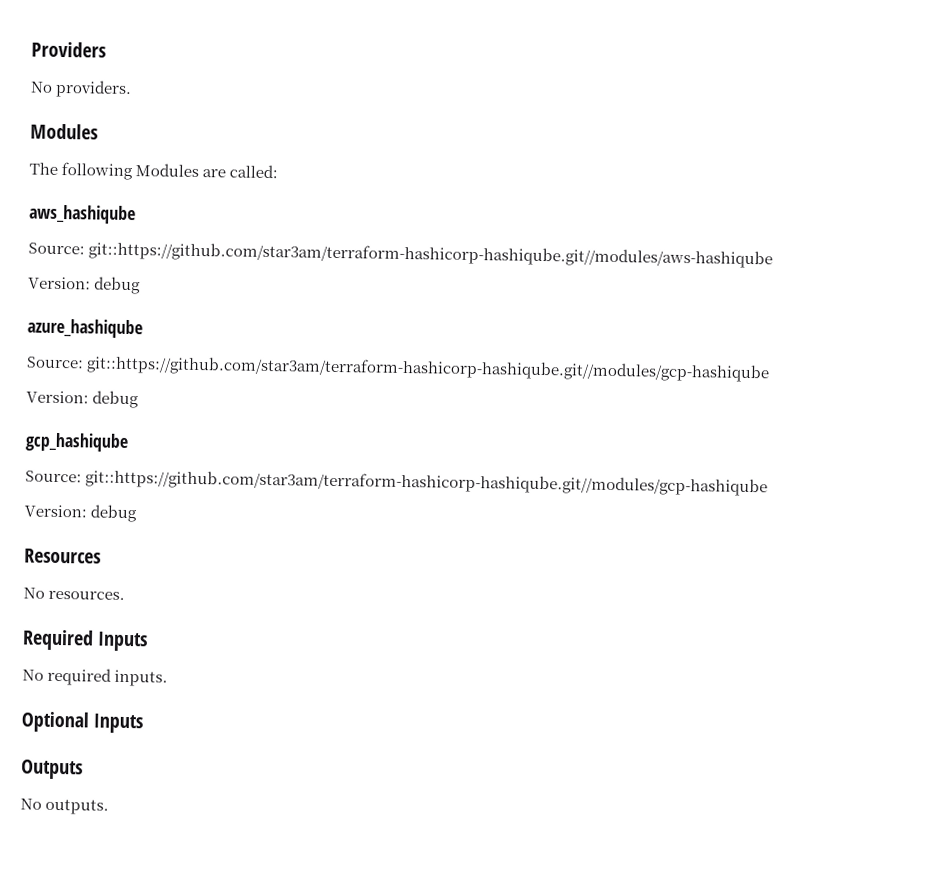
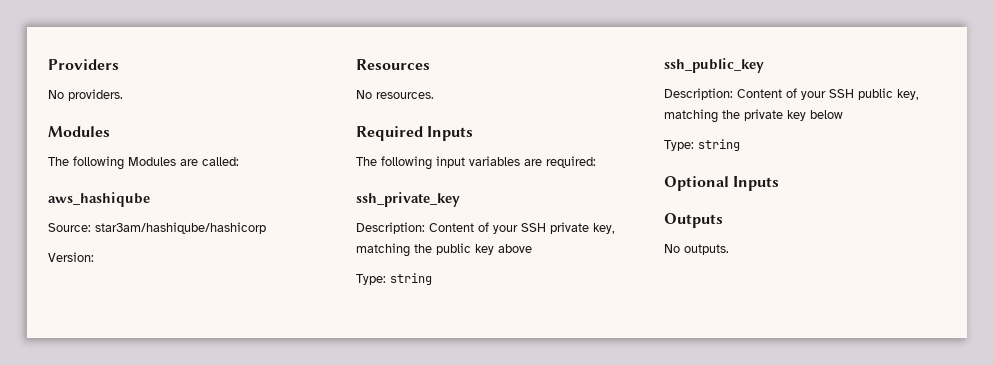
- Source: git::https://github.com/star3am/terraform-hashicorp-hashiqube.git//modules/aws-hashiqube
- Version: debug
- azure_hashiqube
- Source: git::https://github.com/star3am/terraform-hashicorp-hashiqube.git//modules/gcp-hashiqube
- Version: debug
- gcp_hashiqube
- Source: git::https://github.com/star3am/terraform-hashicorp-hashiqube.git//modules/gcp-hashiqube
- Version: debug
+ Source: star3am/hashiqube/hashicorp
+ Version:
- No required inputs.
+ The following input variables are required:
+ ssh_private_key
+ Description: Content of your SSH private key, matching the public key above
+ Type: string
+ ssh_public_key
+ Description: Content of your SSH public key, matching the private key below
+ Type: string

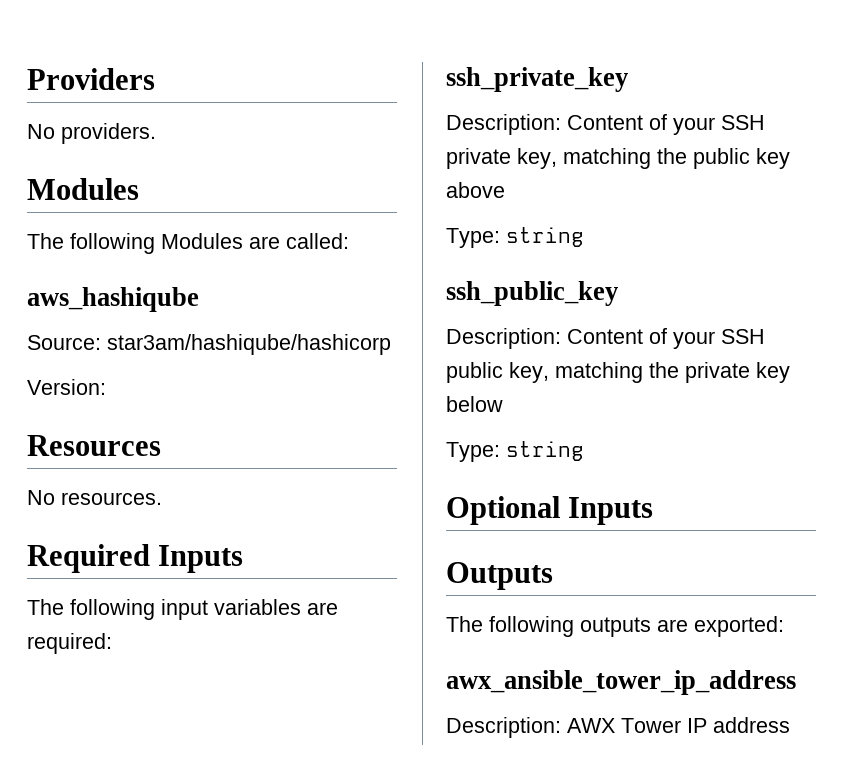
- No outputs.
+ The following outputs are exported:
+ awx_ansible_tower_ip_address
+ Description: AWX Tower IP address

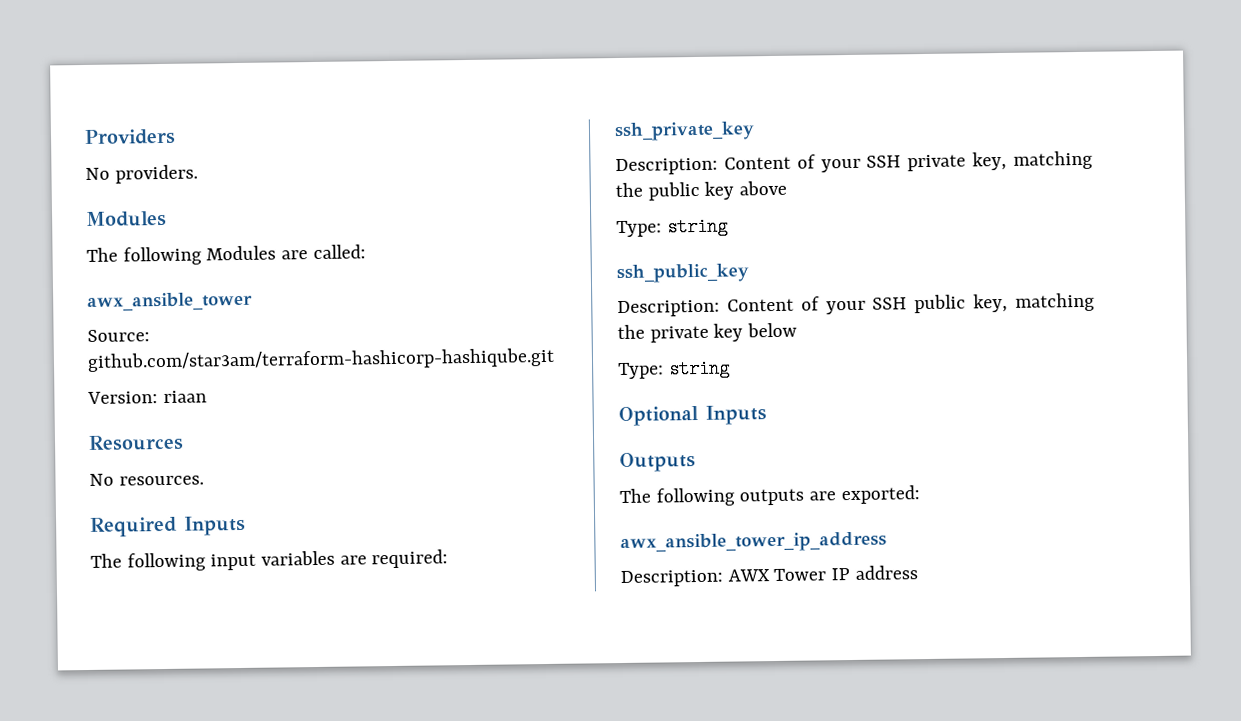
- aws_hashiqube
+ awx_ansible_tower
- Source: star3am/hashiqube/hashicorp
+ Source: github.com/star3am/terraform-hashicorp-hashiqube.git
- Version:
+ Version: riaan

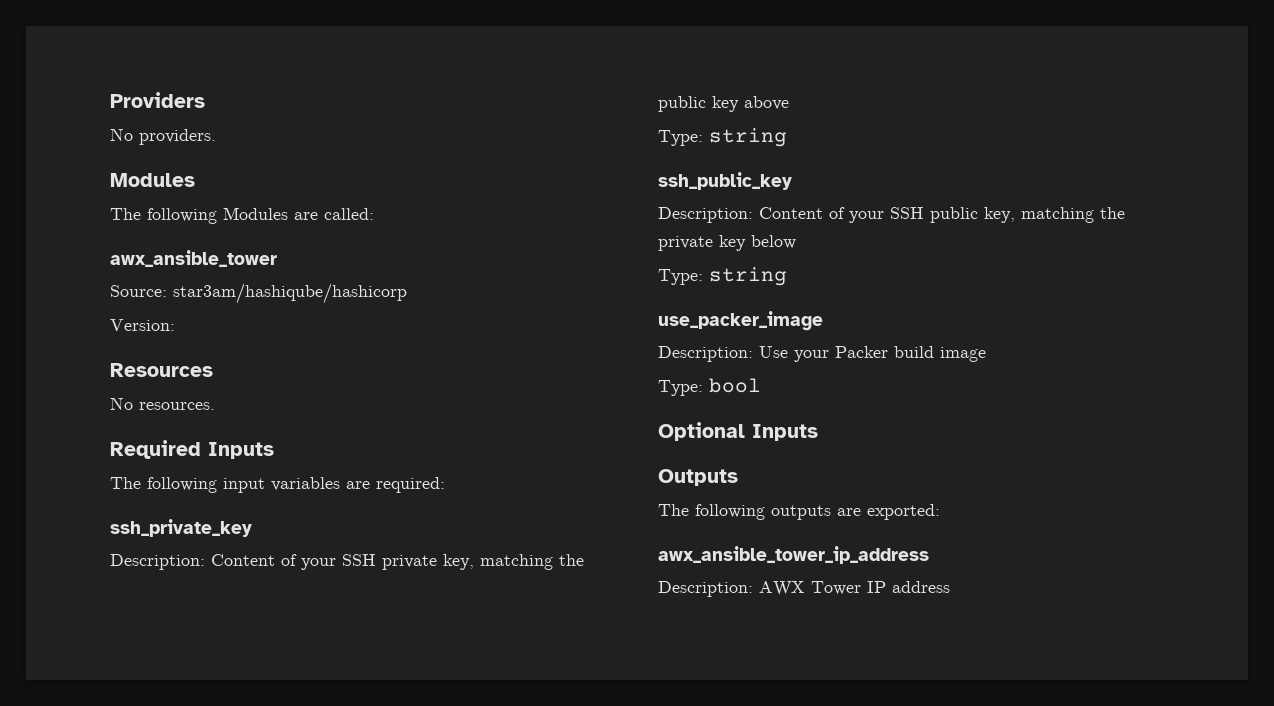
- Source: github.com/star3am/terraform-hashicorp-hashiqube.git
+ Source: star3am/hashiqube/hashicorp
- Version: riaan
+ Version:
+ use_packer_image
+ Description: Use your Packer build image
+ Type: bool

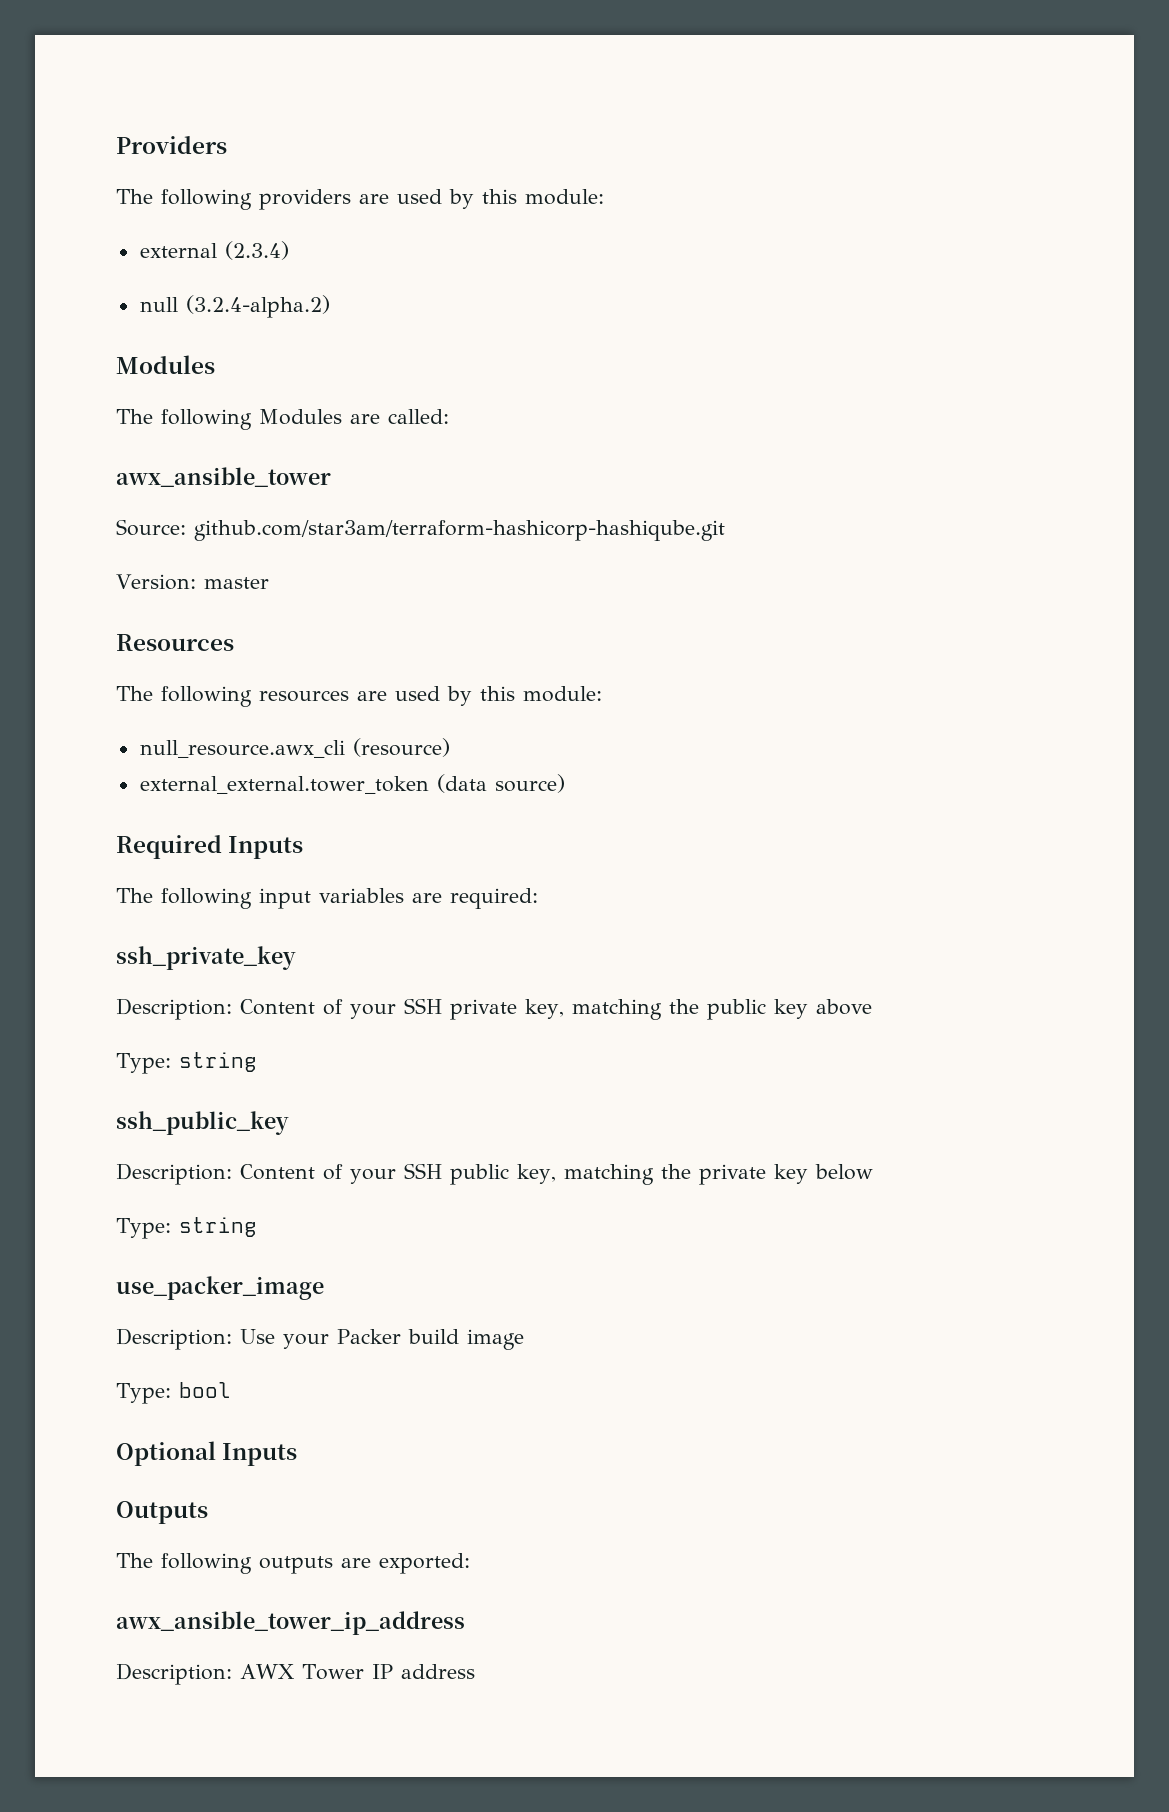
- No providers.
+ The following providers are used by this module:
+ external (2.3.4)
+ null (3.2.4-alpha.2)
- Source: star3am/hashiqube/hashicorp
+ Source: github.com/star3am/terraform-hashicorp-hashiqube.git
- Version:
+ Version: master
- No resources.
+ The following resources are used by this module:
+ null_resource.awx_cli (resource)
+ external_external.tower_token (data source)

